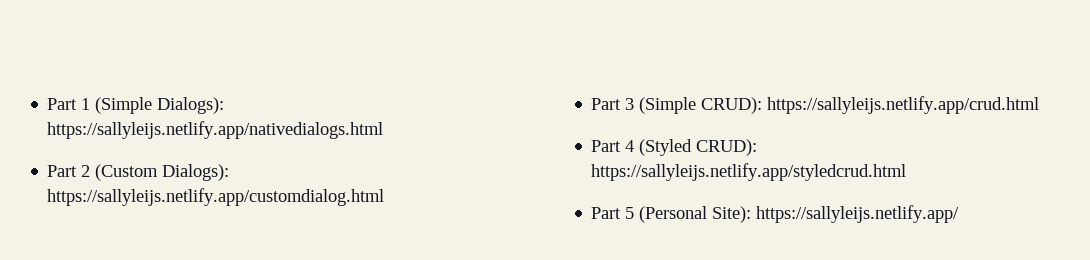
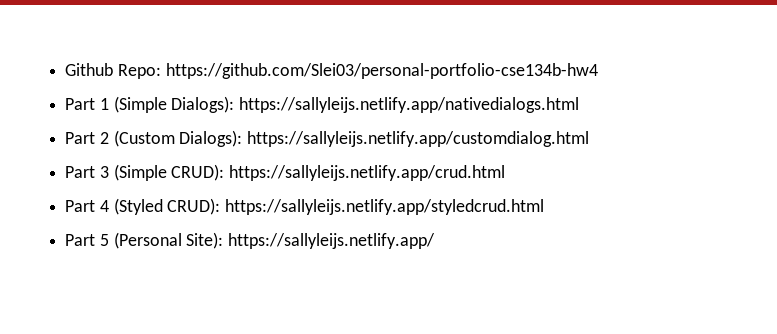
+ Github Repo: https://github.com/Slei03/personal-portfolio-cse134b-hw4

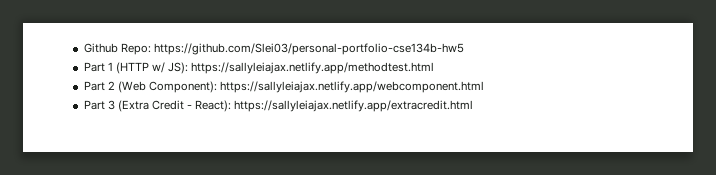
- Github Repo: https://github.com/Slei03/personal-portfolio-cse134b-hw4
+ Github Repo: https://github.com/Slei03/personal-portfolio-cse134b-hw5
- Part 1 (Simple Dialogs): https://sallyleijs.netlify.app/nativedialogs.html
+ Part 1 (HTTP w/ JS): https://sallyleiajax.netlify.app/methodtest.html
- Part 2 (Custom Dialogs): https://sallyleijs.netlify.app/customdialog.html
+ Part 2 (Web Component): https://sallyleiajax.netlify.app/webcomponent.html
- Part 3 (Simple CRUD): https://sallyleijs.netlify.app/crud.html
- Part 4 (Styled CRUD): https://sallyleijs.netlify.app/styledcrud.html
- Part 5 (Personal Site): https://sallyleijs.netlify.app/
+ Part 3 (Extra Credit - React): https://sallyleiajax.netlify.app/extracredit.html

